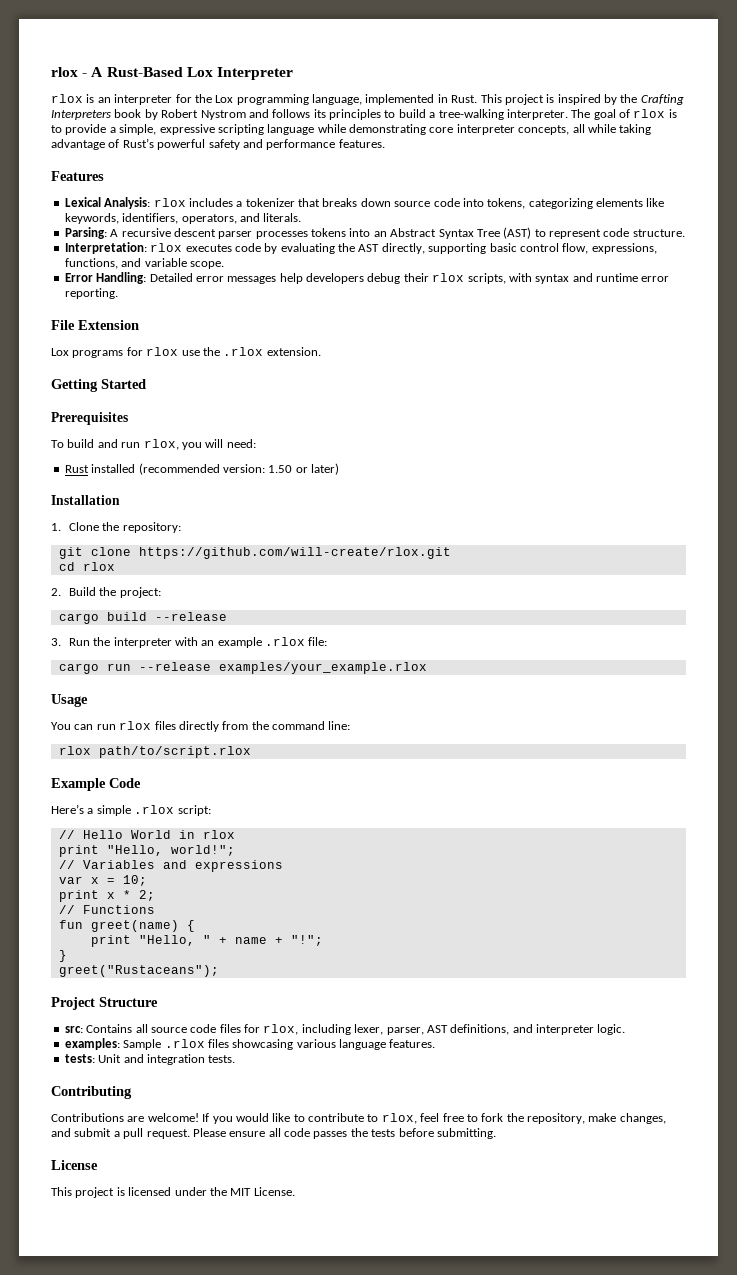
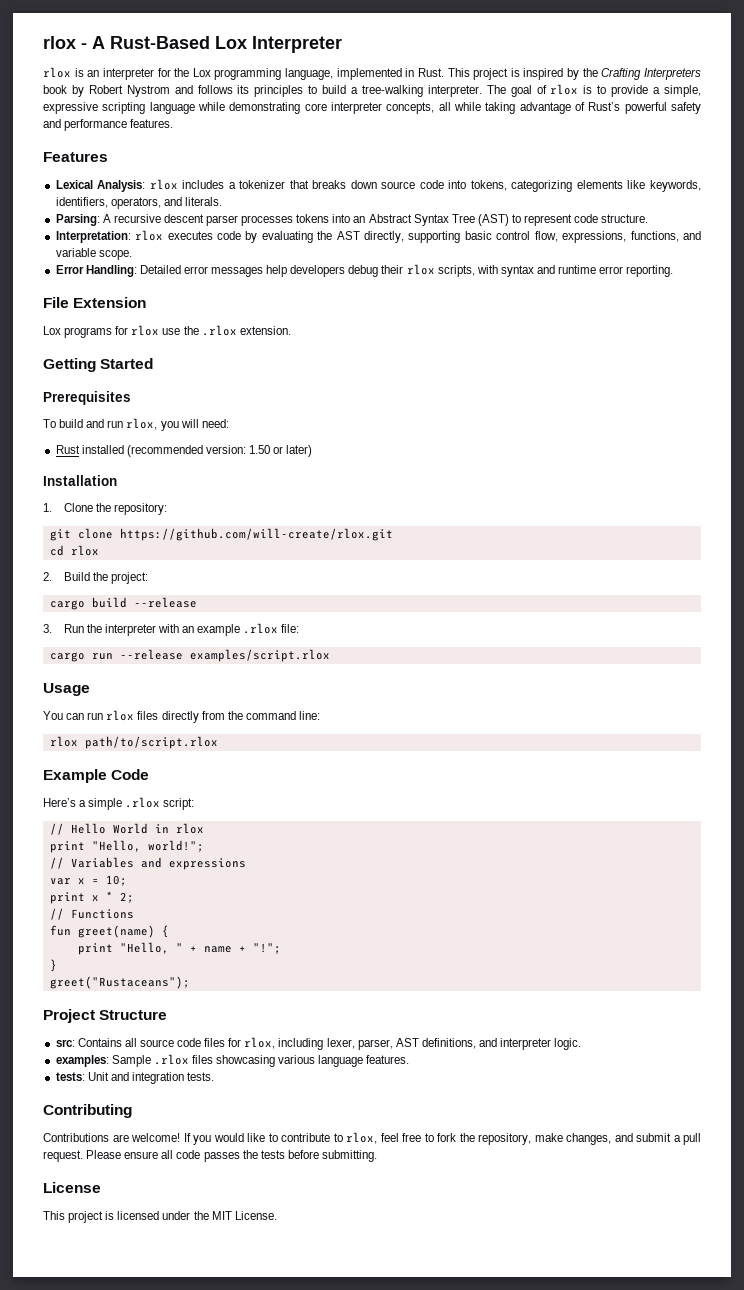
- cargo run --release examples/your_example.rlox
+ cargo run --release examples/script.rlox

